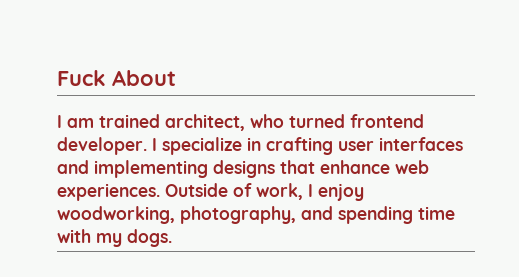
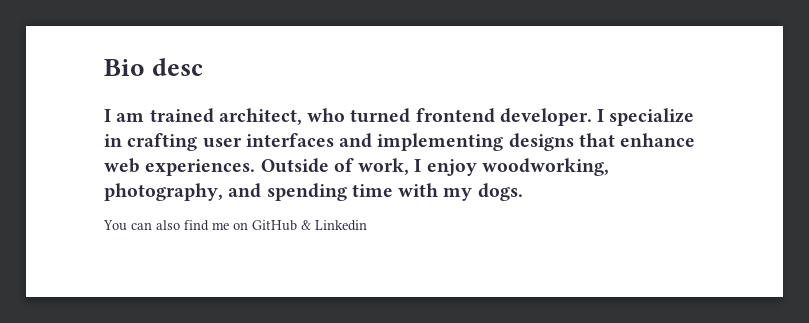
- Fuck About
+ Bio desc
+ You can also find me on GitHub & Linkedin

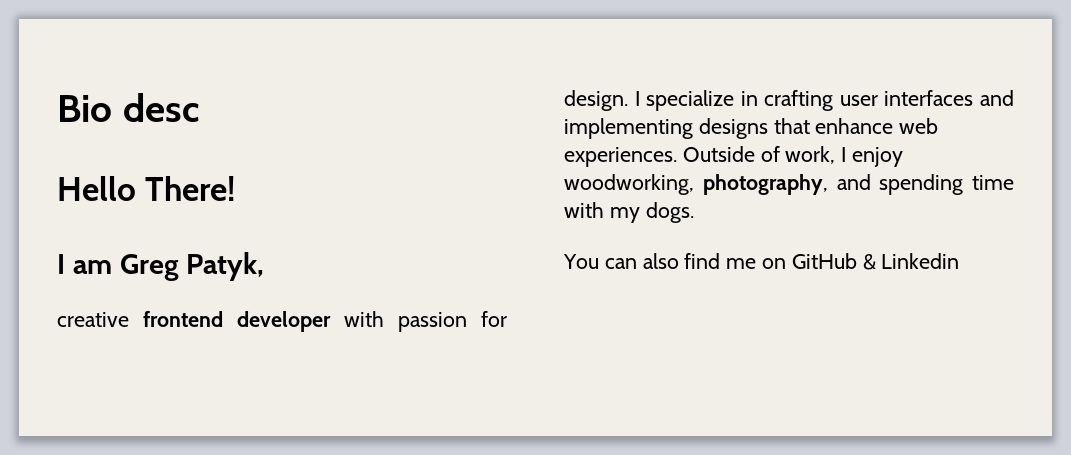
+ Hello There!
- I am trained architect, who turned frontend developer.
+ I am Greg Patyk,
+ creative frontend developer with passion for design.

